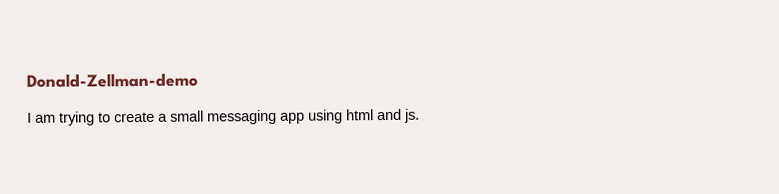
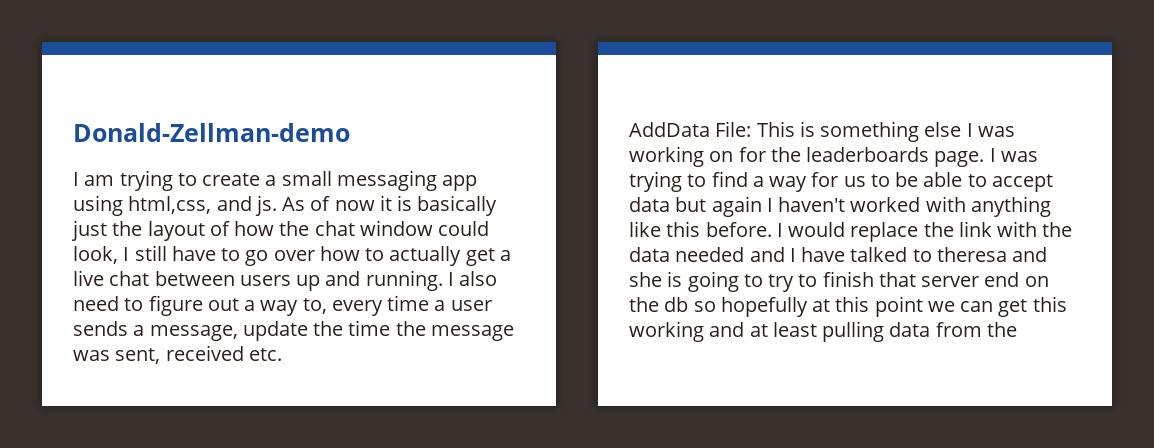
- I am trying to create a small messaging app using html and js.
+ I am trying to create a small messaging app using html,css, and js.
+ As of now it is basically just the layout of how the chat window could look, I still have to go over how to actually get a live chat between users up and running. I also need to figure out a way to, every time a user sends a message, update the time the message was sent, received etc.
+ AddData File: This is something else I was working on for the leaderboards page. I was trying to find a way for us to be able to accept data but again I haven't worked with anything like this before. I would replace the link with the data needed and I have talked to theresa and she is going to try to finish that server end on the db so hopefully at this point we can get this working and at least pulling data from the

